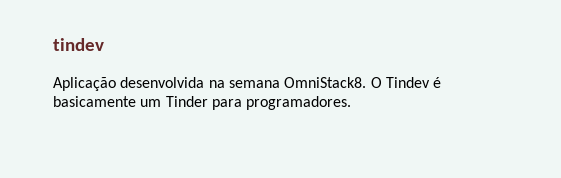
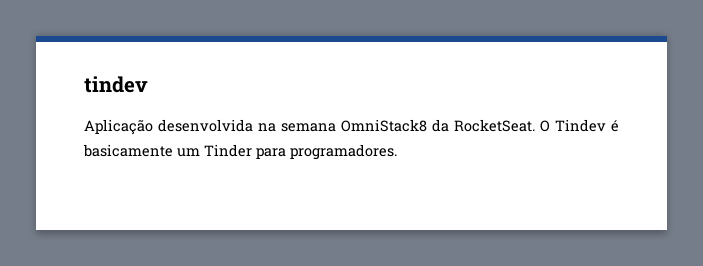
- Aplicação desenvolvida na semana OmniStack8.
+ Aplicação desenvolvida na semana OmniStack8 da RocketSeat.

